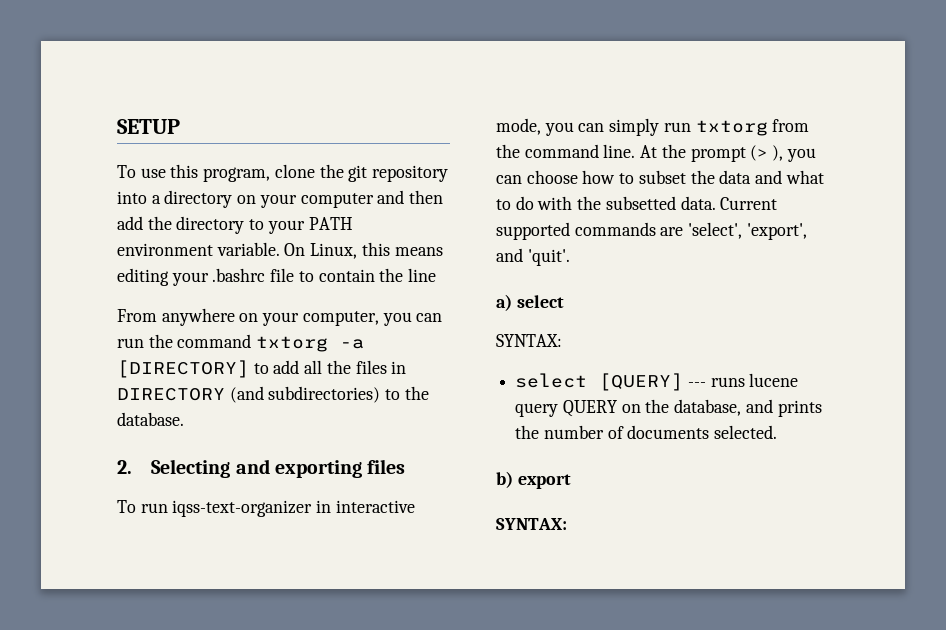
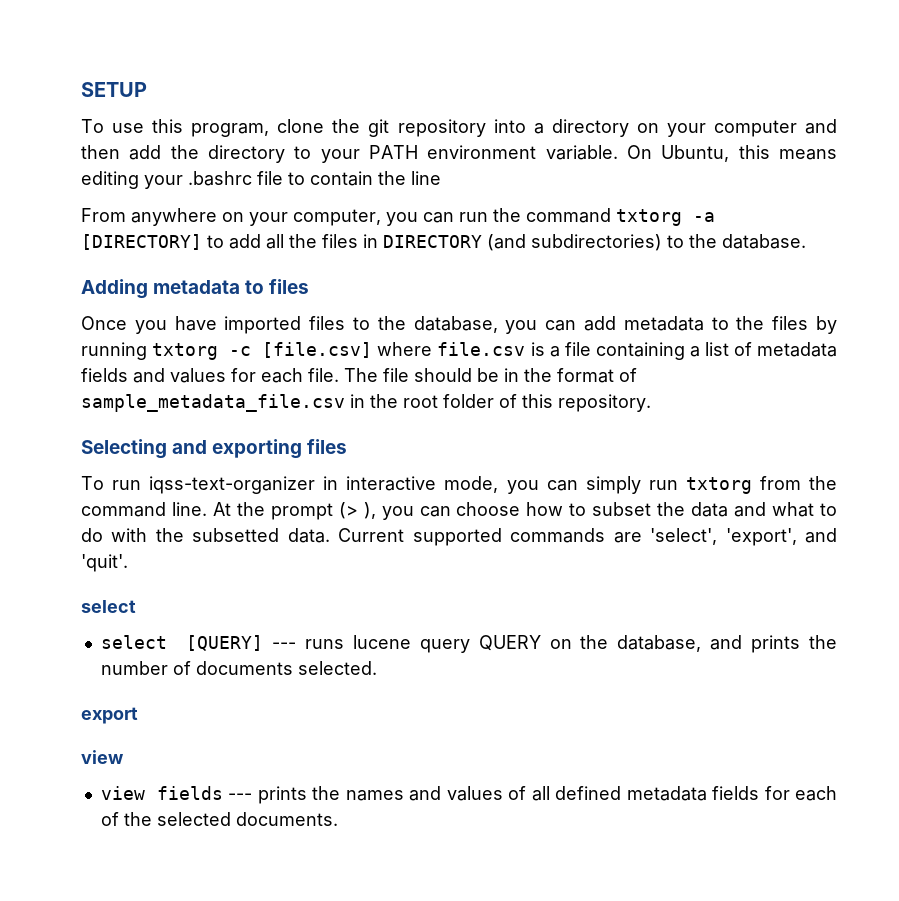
- On Linux, this means editing your .bashrc file to contain the line
+ On Ubuntu, this means editing your .bashrc file to contain the line
- 2. Selecting and exporting files
+ Adding metadata to files
+ Once you have imported files to the database, you can add metadata to the files by running txtorg -c [file.csv] where file.csv is a file containing a list of metadata fields and values for each file. The file should be in the format of sample_metadata_file.csv in the root folder of this repository.
+ Selecting and exporting files
  Current supported commands are 'select', 'export', and 'quit'.
- a) select
- SYNTAX:
+ select
- b) export
- SYNTAX:
+ export
+ view
+ view fields --- prints the names and values of all defined metadata fields for each of the selected documents.

